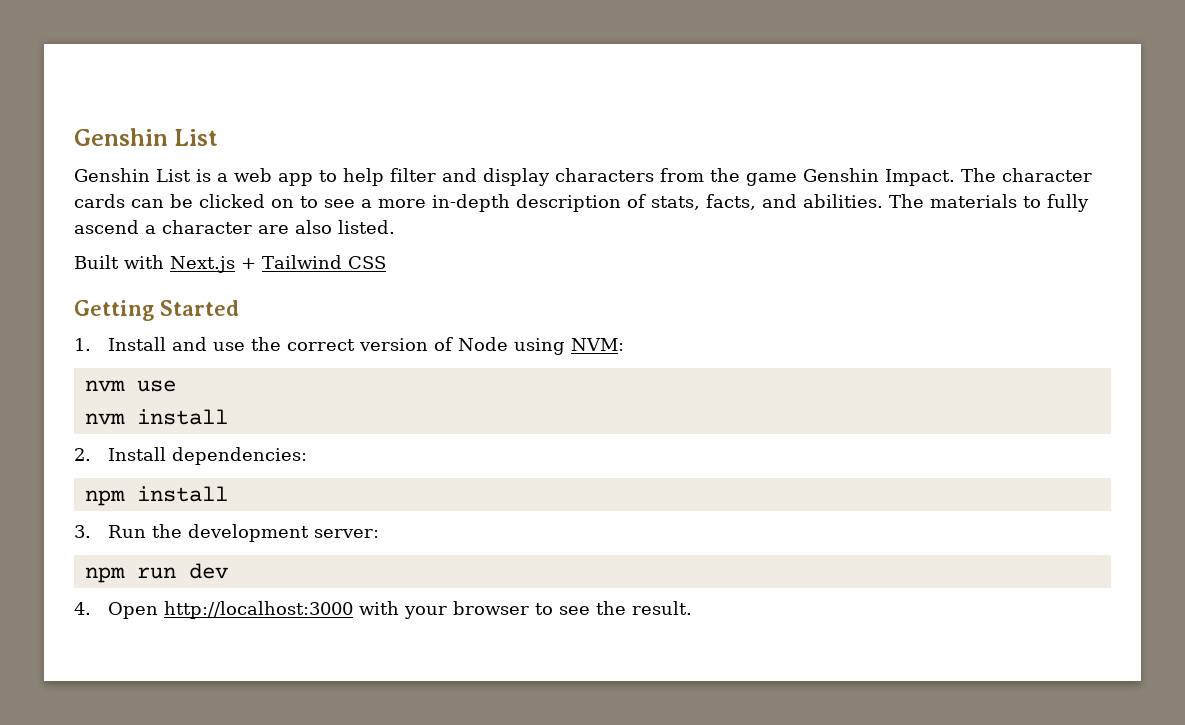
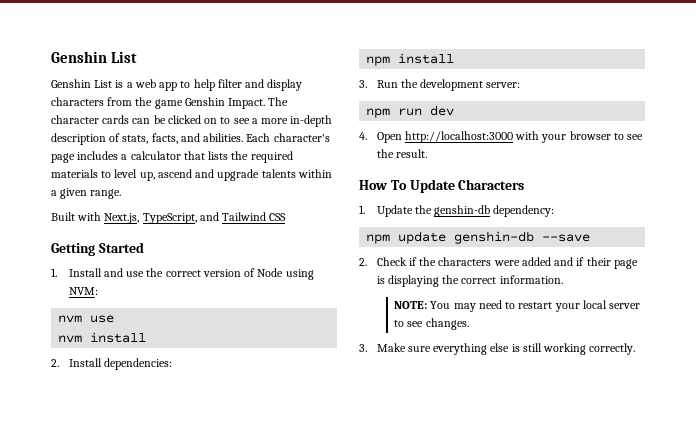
- The materials to fully ascend a character are also listed.
+ Each character's page includes a calculator that lists the required materials to level up, ascend and upgrade talents within a given range.
- Built with Next.js + Tailwind CSS
+ Built with Next.js, TypeScript, and Tailwind CSS
+ How To Update Characters
+ 1. Update the genshin-db dependency:
+ npm update genshin-db --save
+ 2. Check if the characters were added and if their page is displaying the correct information.
+ NOTE: You may need to restart your local server to see changes.
+ 3. Make sure everything else is still working correctly.

